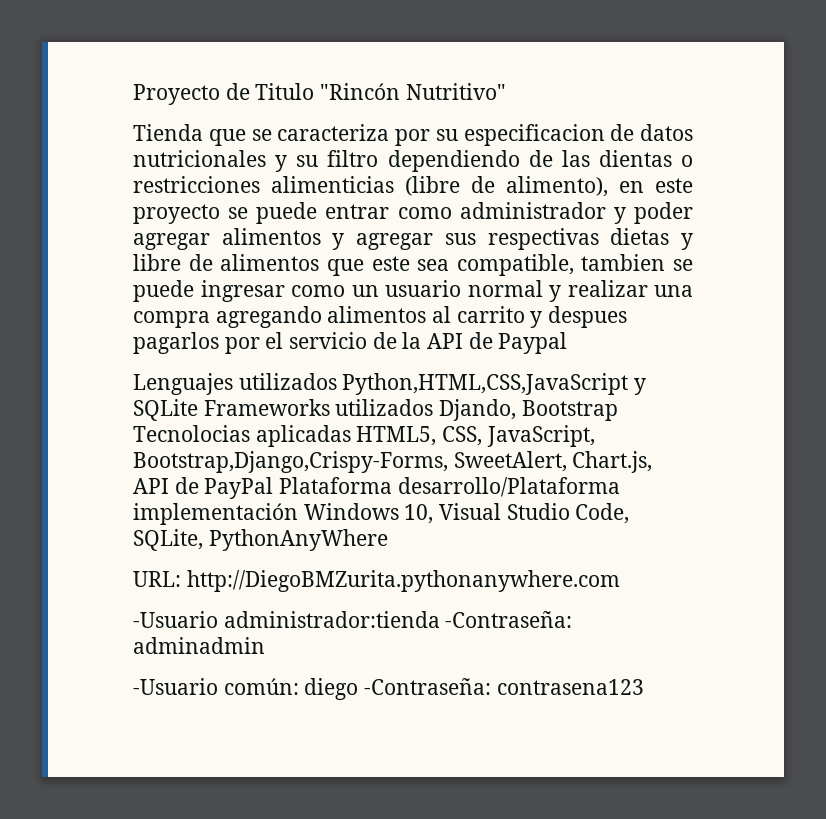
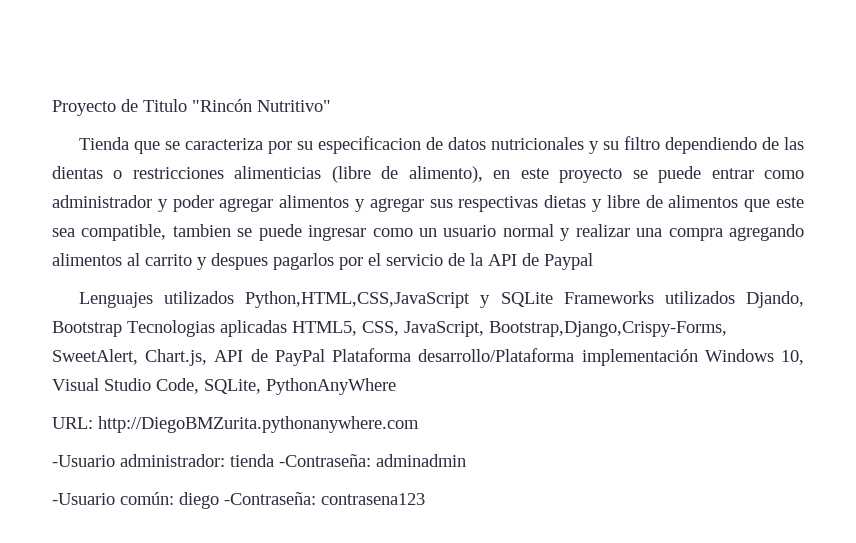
- Lenguajes utilizados Python,HTML,CSS,JavaScript y SQLite Frameworks utilizados Djando, Bootstrap Tecnolocias aplicadas HTML5, CSS, JavaScript, Bootstrap,Django,Crispy-Forms, SweetAlert, Chart.js, API de PayPal Plataforma desarrollo/Plataforma implementación Windows 10, Visual Studio Code, SQLite, PythonAnyWhere
+ Lenguajes utilizados Python,HTML,CSS,JavaScript y SQLite Frameworks utilizados Djando, Bootstrap Tecnologias aplicadas HTML5, CSS, JavaScript, Bootstrap,Django,Crispy-Forms, SweetAlert, Chart.js, API de PayPal Plataforma desarrollo/Plataforma implementación Windows 10, Visual Studio Code, SQLite, PythonAnyWhere
- -Usuario administrador:tienda -Contraseña: adminadmin
+ -Usuario administrador: tienda -Contraseña: adminadmin

